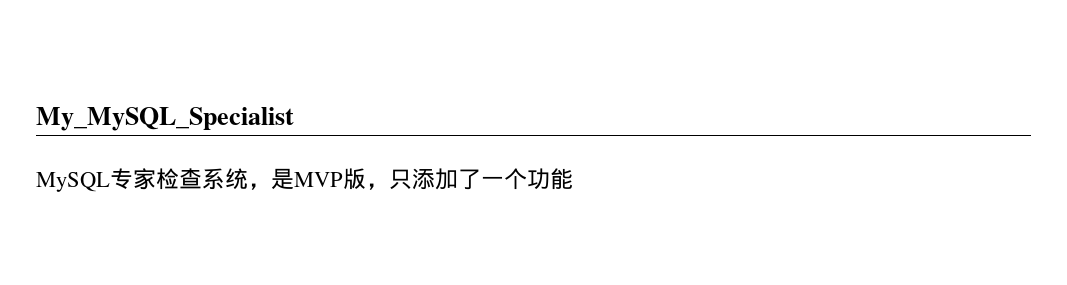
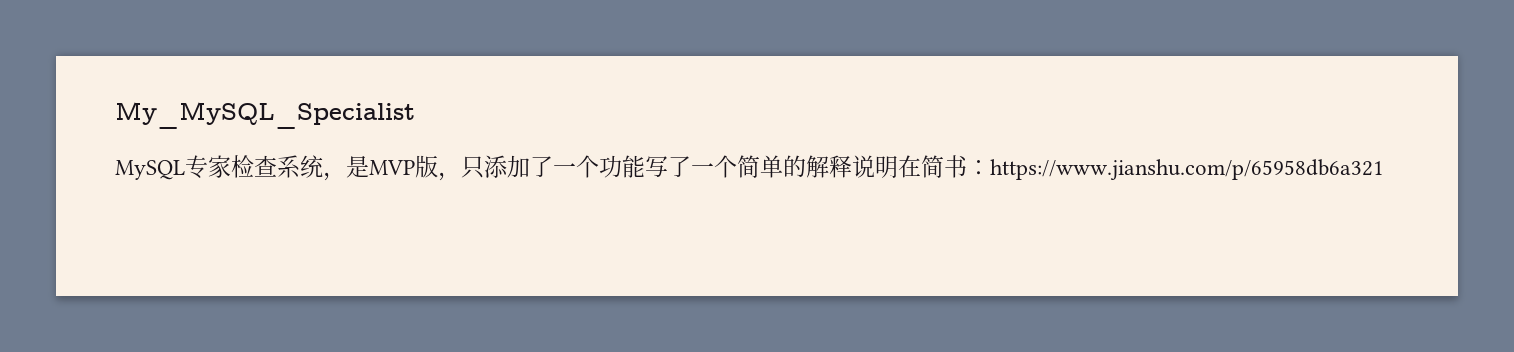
- MySQL专家检查系统，是MVP版，只添加了一个功能
+ MySQL专家检查系统，是MVP版，只添加了一个功能写了一个简单的解释说明在简书：https://www.jianshu.com/p/65958db6a321

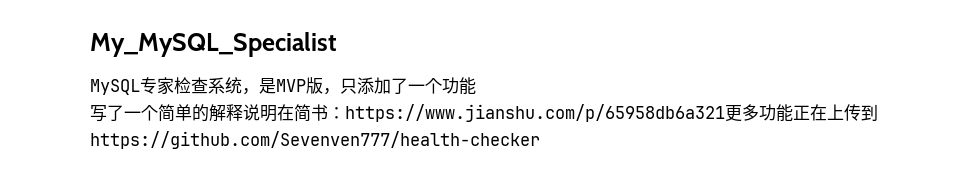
- MySQL专家检查系统，是MVP版，只添加了一个功能写了一个简单的解释说明在简书：https://www.jianshu.com/p/65958db6a321
+ MySQL专家检查系统，是MVP版，只添加了一个功能
+ 写了一个简单的解释说明在简书：https://www.jianshu.com/p/65958db6a321更多功能正在上传到https://github.com/Sevenven777/health-checker

